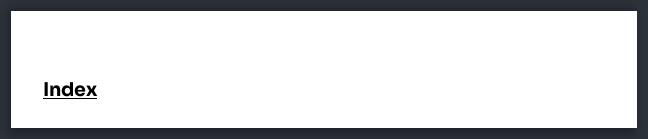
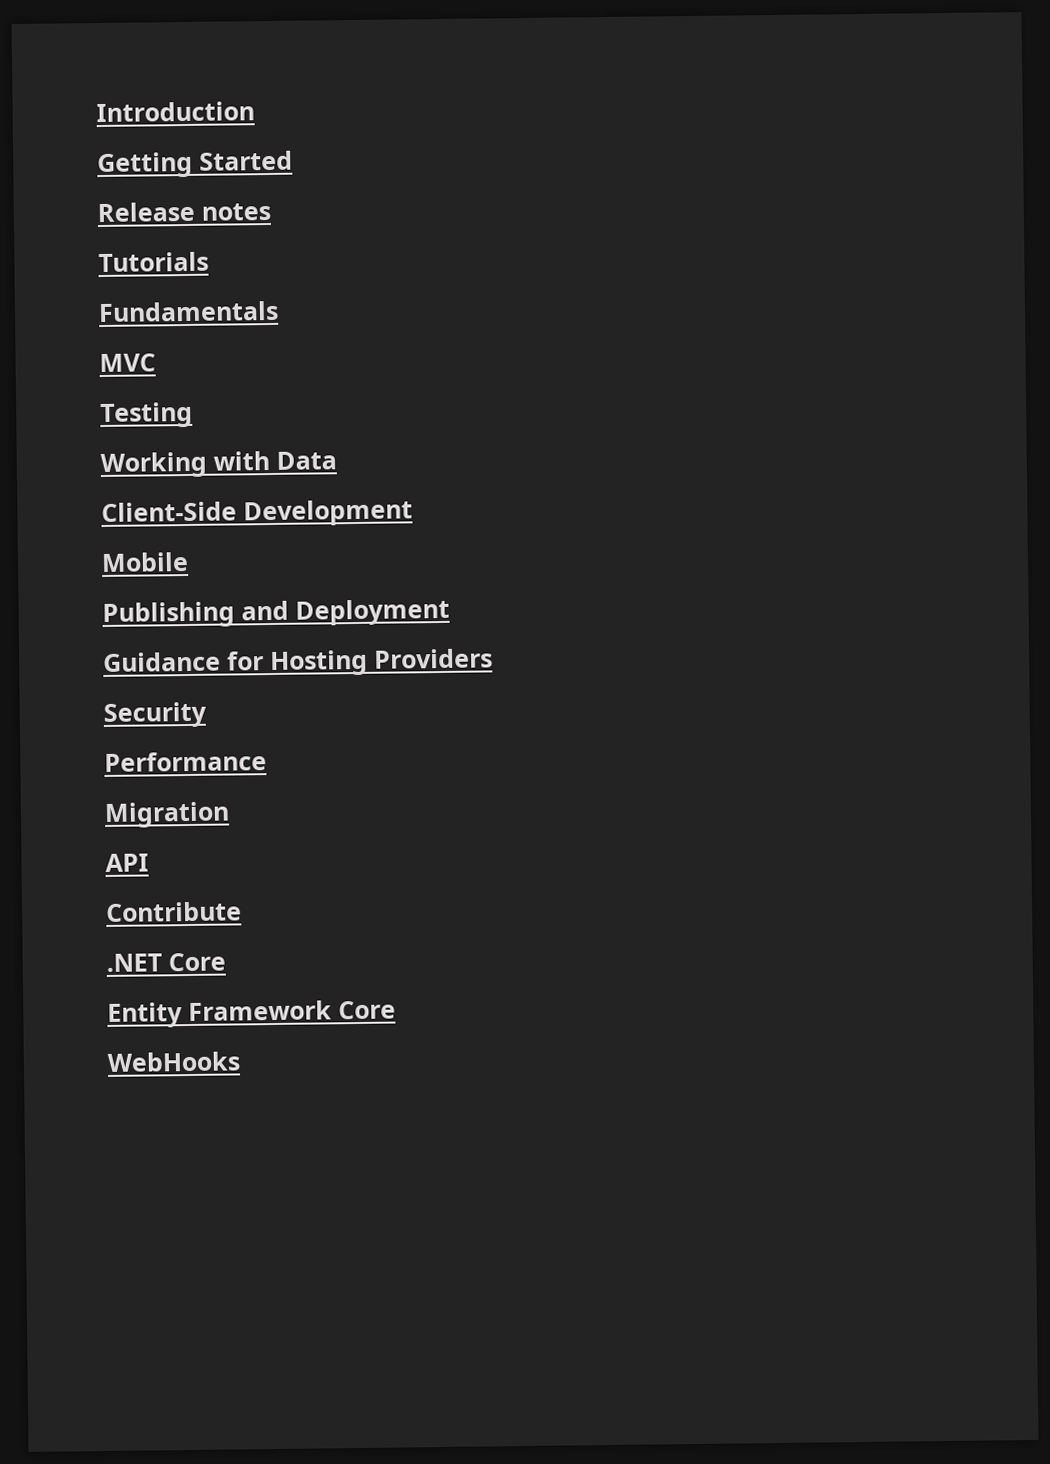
- Index
+ Introduction
+ Getting Started
+ Release notes
+ Tutorials
+ Fundamentals
+ MVC
+ Testing
+ Working with Data
+ Client-Side Development
+ Mobile
+ Publishing and Deployment
+ Guidance for Hosting Providers
+ Security
+ Performance
+ Migration
+ API
+ Contribute
+ .NET Core
+ Entity Framework Core
+ WebHooks

